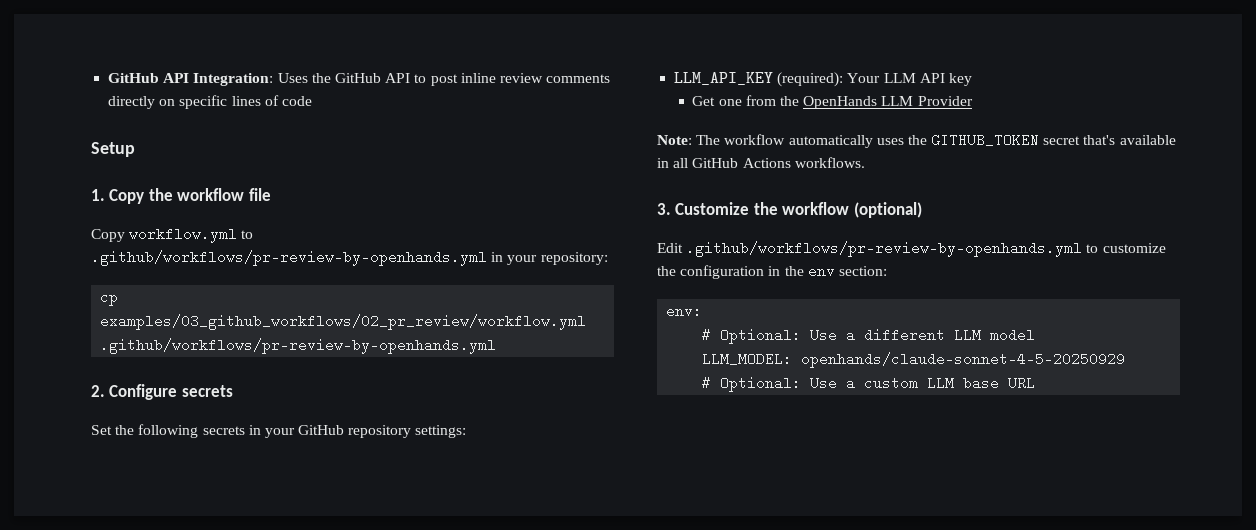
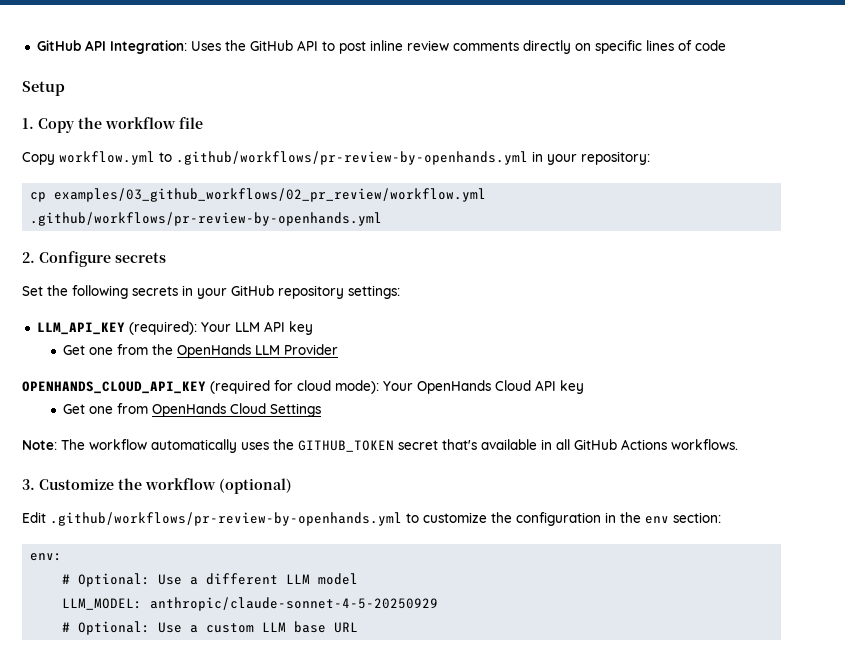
+ OPENHANDS_CLOUD_API_KEY (required for cloud mode): Your OpenHands Cloud API key
+ Get one from OpenHands Cloud Settings
- LLM_MODEL: openhands/claude-sonnet-4-5-20250929
+ LLM_MODEL: anthropic/claude-sonnet-4-5-20250929

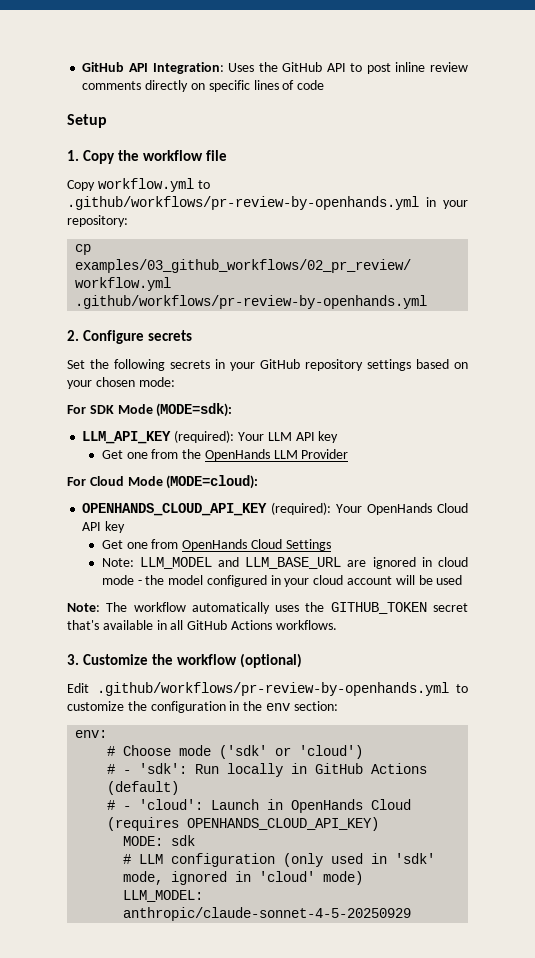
- Set the following secrets in your GitHub repository settings:
+ Set the following secrets in your GitHub repository settings based on your chosen mode:
+ For SDK Mode (MODE=sdk):
- OPENHANDS_CLOUD_API_KEY (required for cloud mode): Your OpenHands Cloud API key
+ For Cloud Mode (MODE=cloud):
+ OPENHANDS_CLOUD_API_KEY (required): Your OpenHands Cloud API key
+ Note: LLM_MODEL and LLM_BASE_URL are ignored in cloud mode - the model configured in your cloud account will be used
- # Optional: Use a different LLM model
+ # Choose mode ('sdk' or 'cloud')
+ # - 'sdk': Run locally in GitHub Actions (default)
+ # - 'cloud': Launch in OpenHands Cloud (requires OPENHANDS_CLOUD_API_KEY)
+ MODE: sdk
+ # LLM configuration (only used in 'sdk' mode, ignored in 'cloud' mode)
  LLM_MODEL: anthropic/claude-sonnet-4-5-20250929
- # Optional: Use a custom LLM base URL

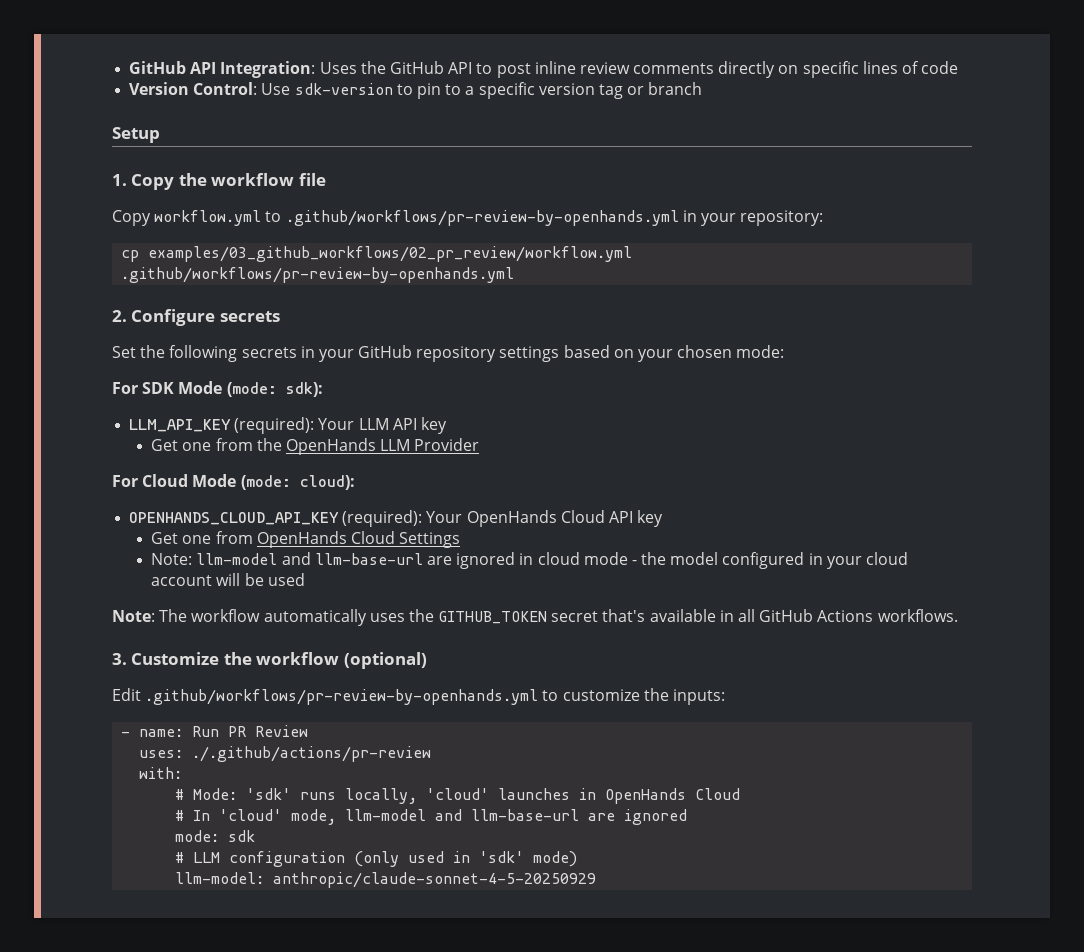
+ Version Control: Use sdk-version to pin to a specific version tag or branch
- For SDK Mode (MODE=sdk):
+ For SDK Mode (mode: sdk):
- For Cloud Mode (MODE=cloud):
+ For Cloud Mode (mode: cloud):
- Note: LLM_MODEL and LLM_BASE_URL are ignored in cloud mode - the model configured in your cloud account will be used
+ Note: llm-model and llm-base-url are ignored in cloud mode - the model configured in your cloud account will be used
- Edit .github/workflows/pr-review-by-openhands.yml to customize the configuration in the env section:
- env:
- # Choose mode ('sdk' or 'cloud')
- # - 'sdk': Run locally in GitHub Actions (default)
- # - 'cloud': Launch in OpenHands Cloud (requires OPENHANDS_CLOUD_API_KEY)
- MODE: sdk
+ Edit .github/workflows/pr-review-by-openhands.yml to customize the inputs:
+ - name: Run PR Review
+ uses: ./.github/actions/pr-review
+ with:
+ # Mode: 'sdk' runs locally, 'cloud' launches in OpenHands Cloud
+ # In 'cloud' mode, llm-model and llm-base-url are ignored
+ mode: sdk
- # LLM configuration (only used in 'sdk' mode, ignored in 'cloud' mode)
+ # LLM configuration (only used in 'sdk' mode)
- LLM_MODEL: anthropic/claude-sonnet-4-5-20250929
+ llm-model: anthropic/claude-sonnet-4-5-20250929

